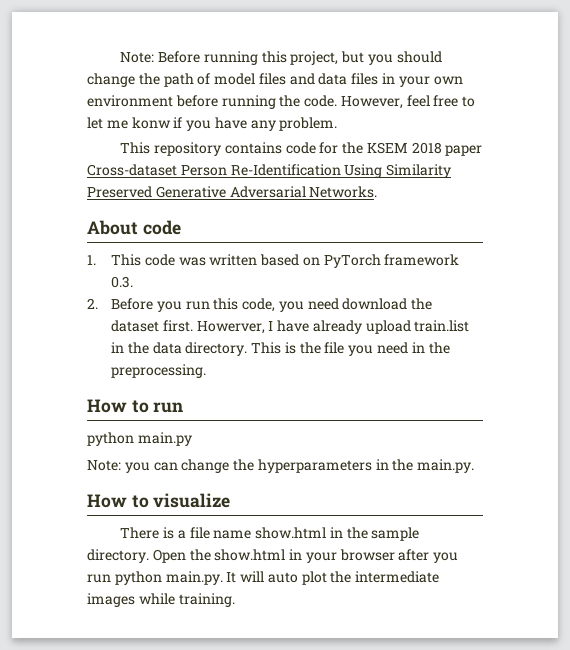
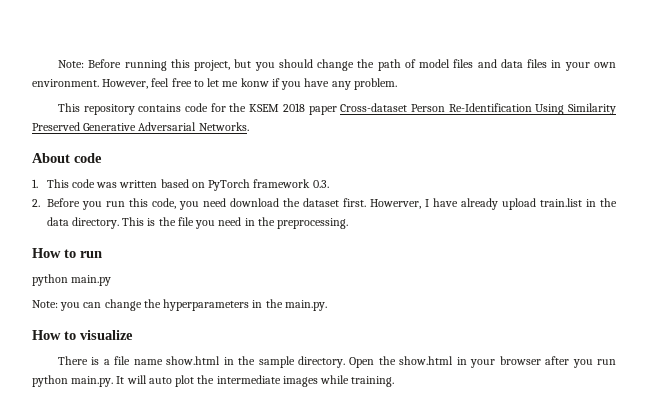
- Note: Before running this project, but you should change the path of model files and data files in your own environment before running the code.
+ Note: Before running this project, but you should change the path of model files and data files in your own environment.

